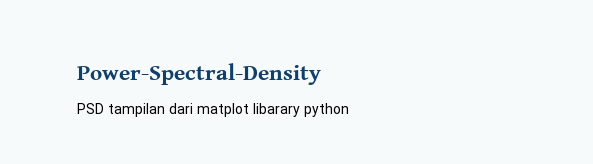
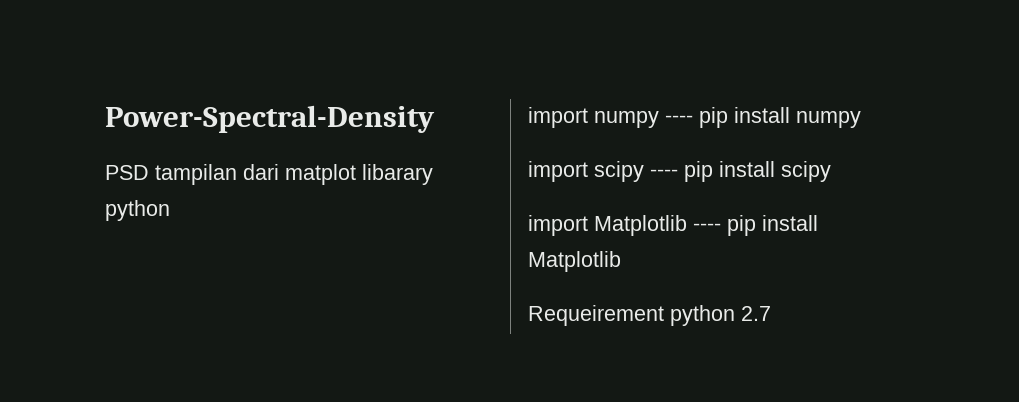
+ import numpy ---- pip install numpy
+ import scipy ---- pip install scipy
+ import Matplotlib ---- pip install Matplotlib
+ Requeirement python 2.7

